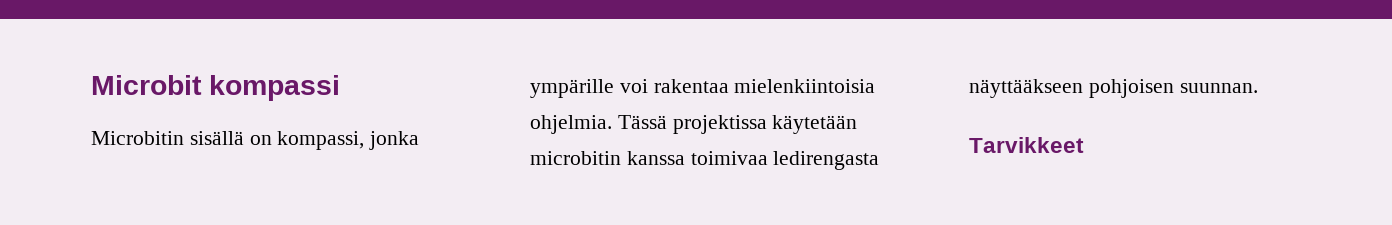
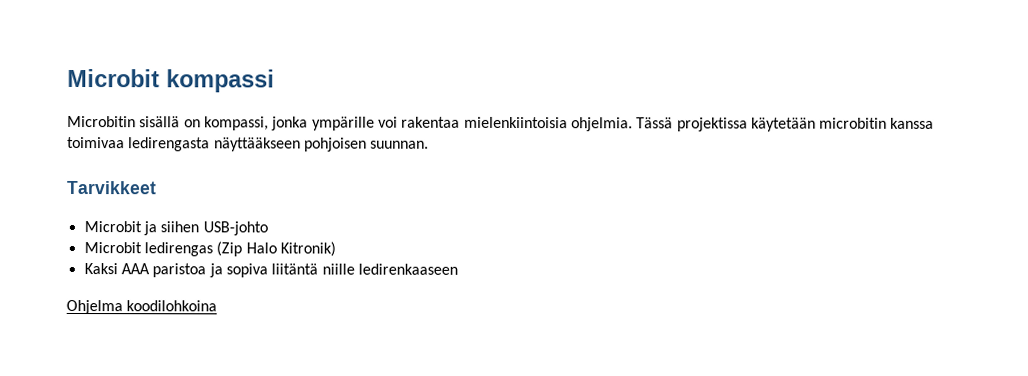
+ Microbit ja siihen USB-johto
+ Microbit ledirengas (Zip Halo Kitronik)
+ Kaksi AAA paristoa ja sopiva liitäntä niille ledirenkaaseen
+ Ohjelma koodilohkoina

